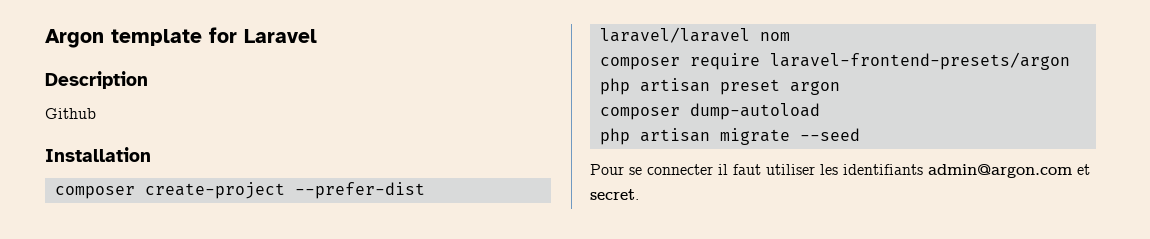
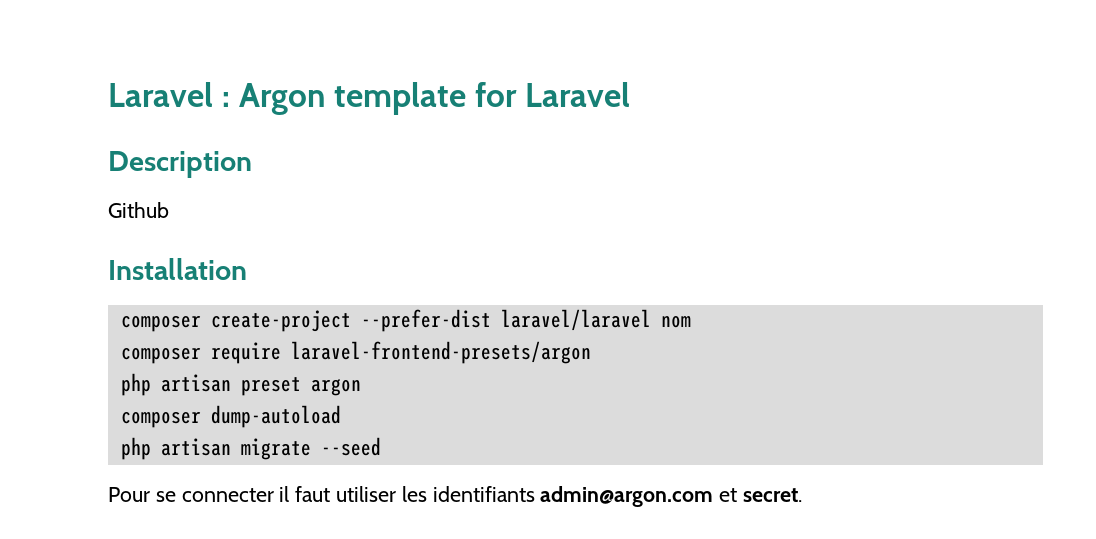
- Argon template for Laravel
+ Laravel : Argon template for Laravel

